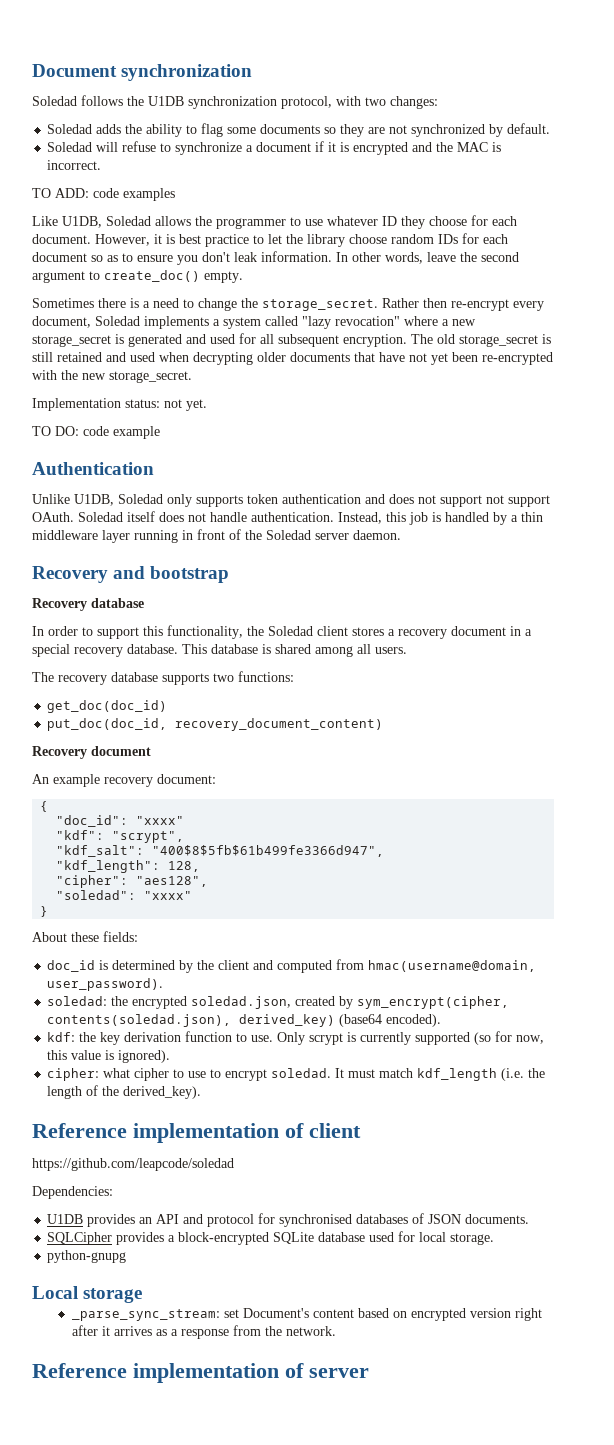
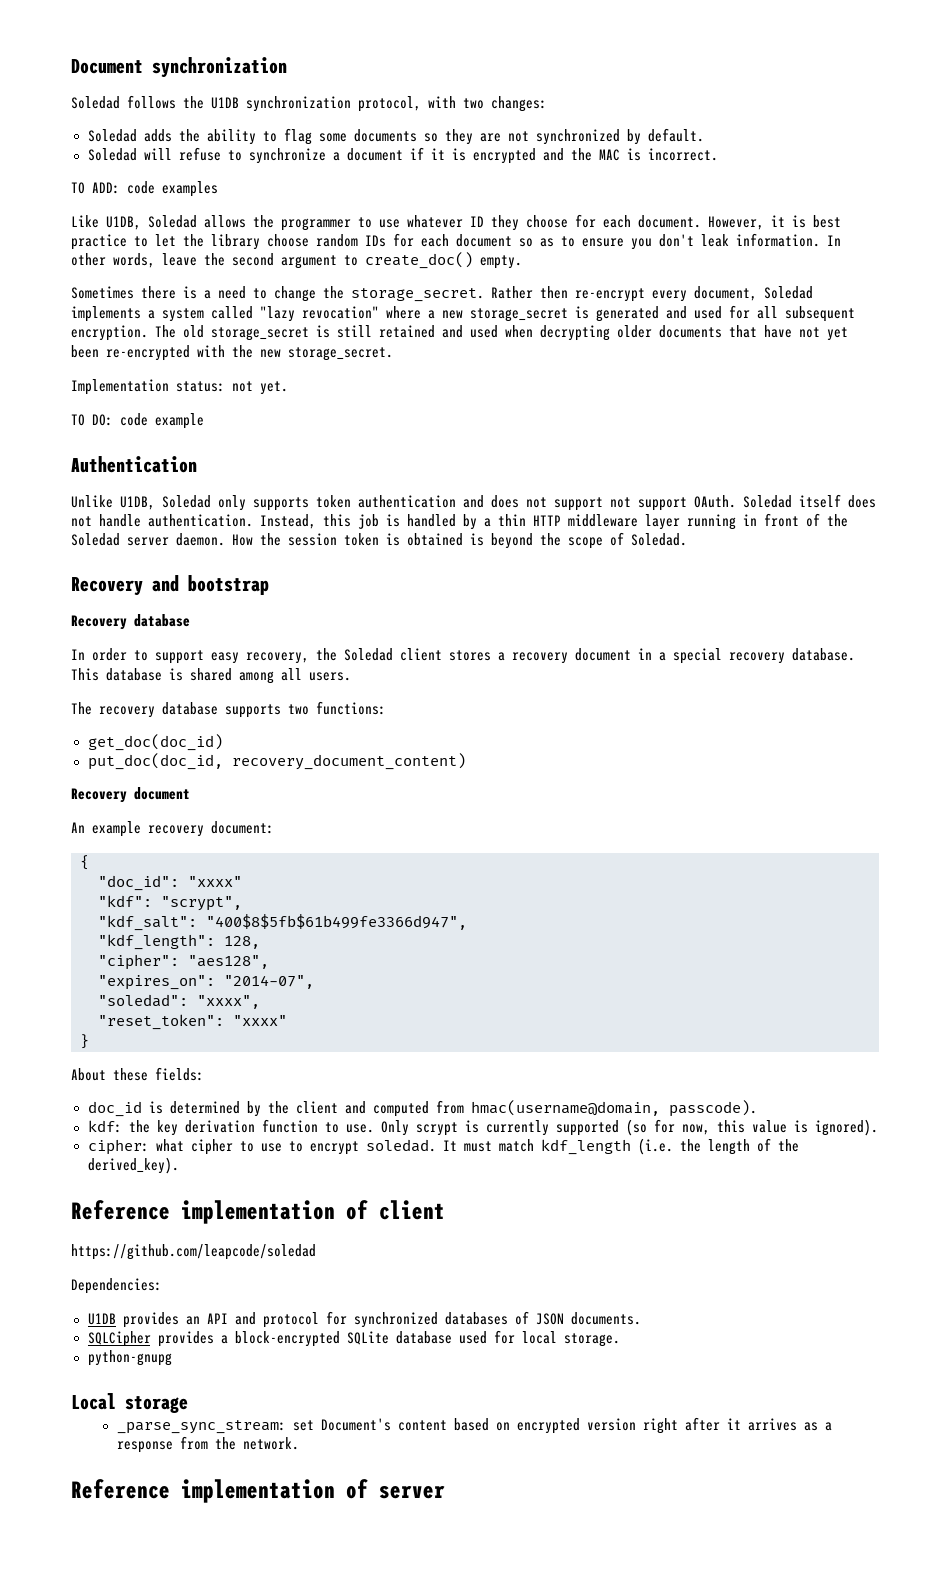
- Instead, this job is handled by a thin middleware layer running in front of the Soledad server daemon.
+ Instead, this job is handled by a thin HTTP middleware layer running in front of the Soledad server daemon. How the session token is obtained is beyond the scope of Soledad.
- In order to support this functionality, the Soledad client stores a recovery document in a special recovery database.
+ In order to support easy recovery, the Soledad client stores a recovery document in a special recovery database.
+ "expires_on": "2014-07",
- "soledad": "xxxx"
+ "soledad": "xxxx",
+ "reset_token": "xxxx"
- doc_id is determined by the client and computed from hmac(username@domain, user_password).
- soledad: the encrypted soledad.json, created by sym_encrypt(cipher, contents(soledad.json), derived_key) (base64 encoded).
+ doc_id is determined by the client and computed from hmac(username@domain, passcode).
- U1DB provides an API and protocol for synchronised databases of JSON documents.
+ U1DB provides an API and protocol for synchronized databases of JSON documents.

